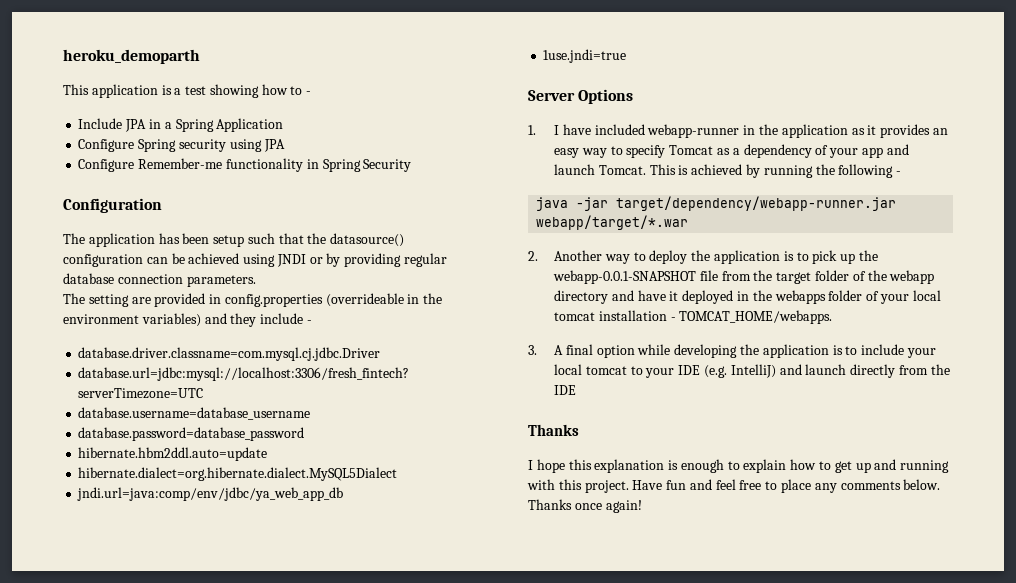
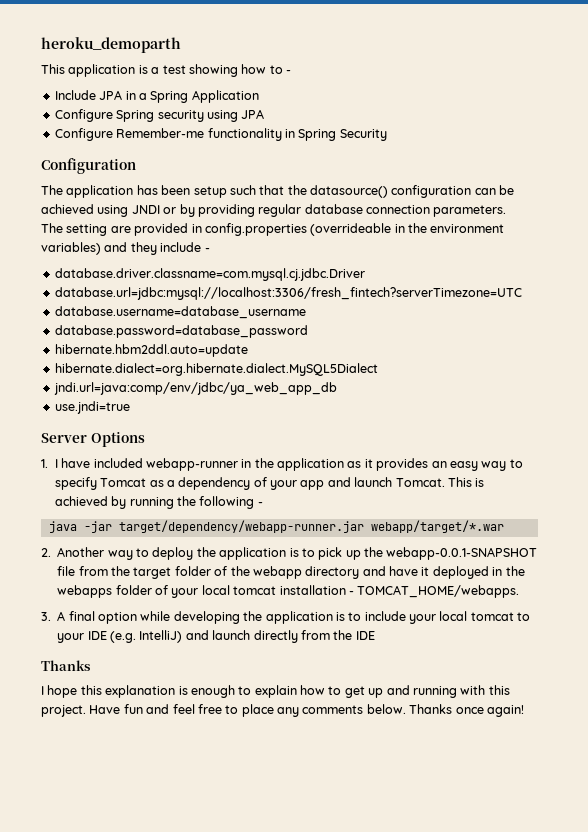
- 1use.jndi=true
+ use.jndi=true

